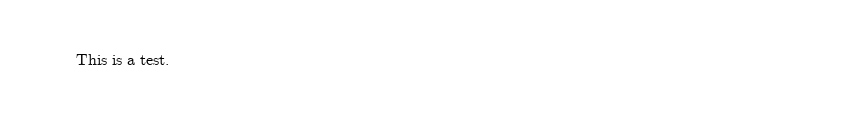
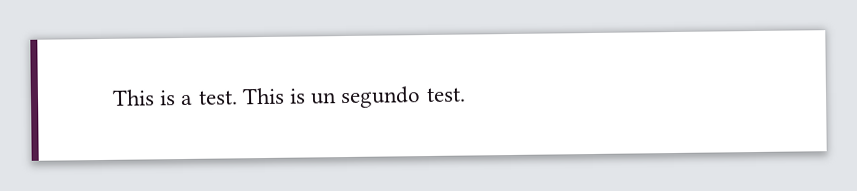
+ This is un segundo test.

